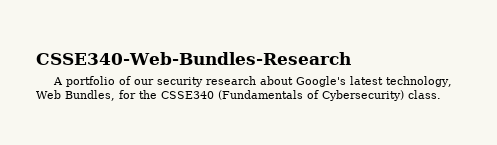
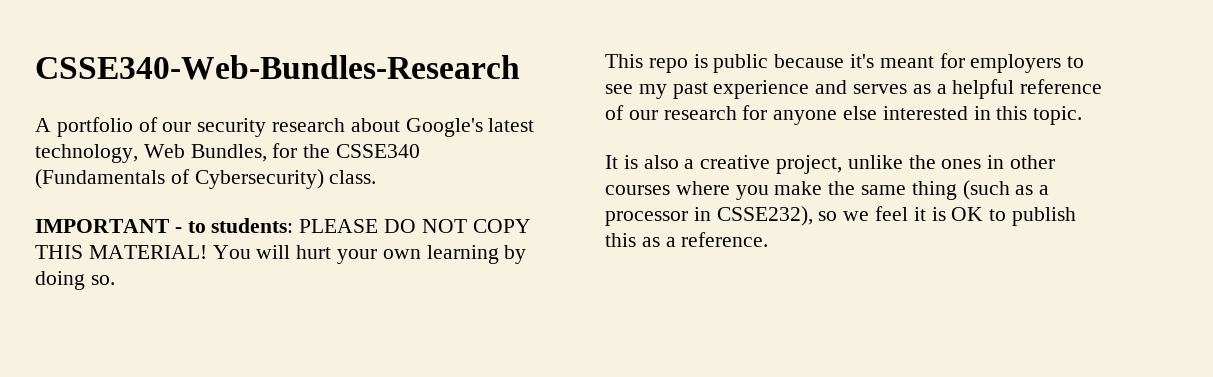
+ IMPORTANT - to students: PLEASE DO NOT COPY THIS MATERIAL! You will hurt your own learning by doing so.
+ This repo is public because it's meant for employers to see my past experience and serves as a helpful reference of our research for anyone else interested in this topic.
+ It is also a creative project, unlike the ones in other courses where you make the same thing (such as a processor in CSSE232), so we feel it is OK to publish this as a reference.

